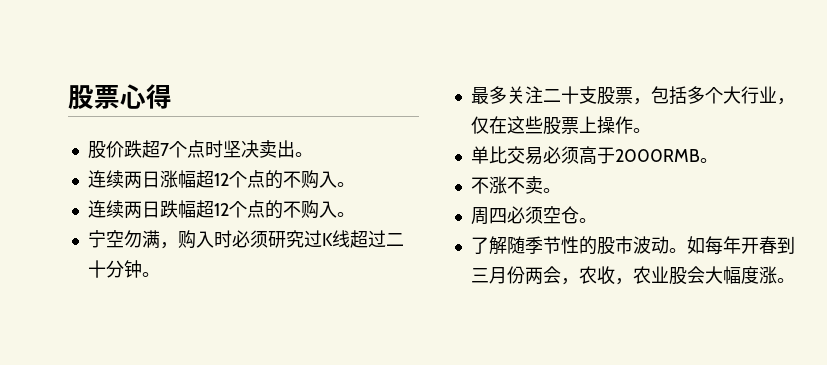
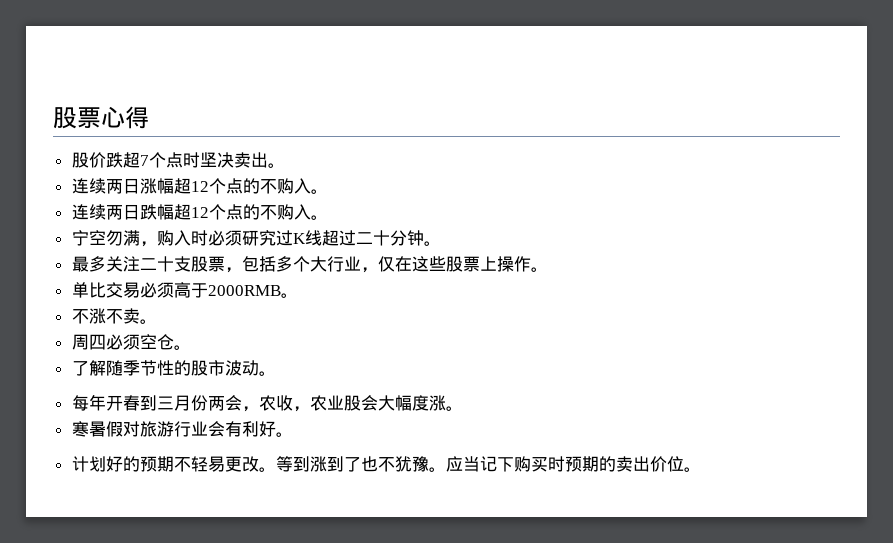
- 了解随季节性的股市波动。如每年开春到三月份两会，农收，农业股会大幅度涨。
+ 了解随季节性的股市波动。
+ 每年开春到三月份两会，农收，农业股会大幅度涨。
+ 寒暑假对旅游行业会有利好。
+ 计划好的预期不轻易更改。等到涨到了也不犹豫。应当记下购买时预期的卖出价位。

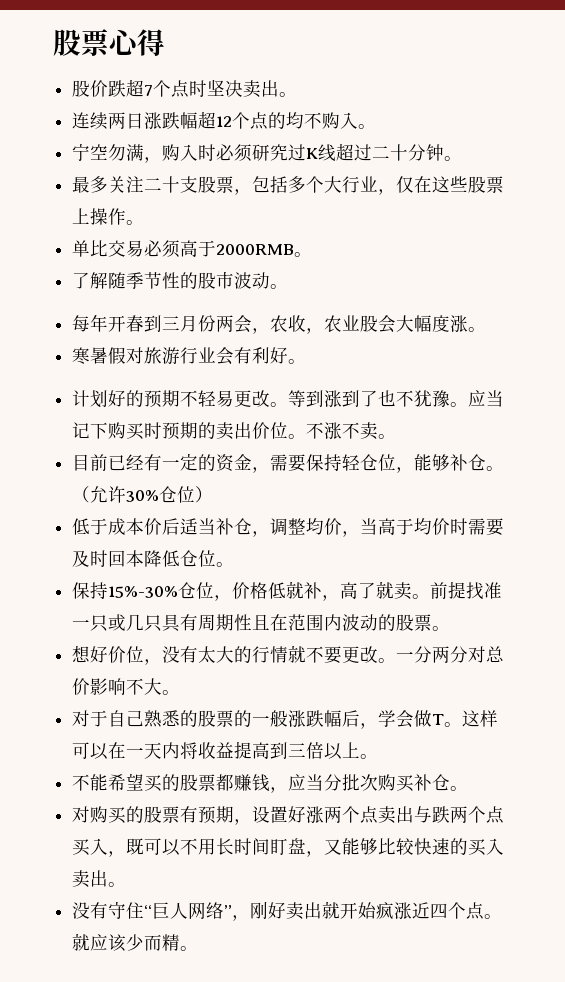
- 连续两日涨幅超12个点的不购入。
- 连续两日跌幅超12个点的不购入。
+ 连续两日涨跌幅超12个点的均不购入。
- 不涨不卖。
- 周四必须空仓。
+ 不涨不卖。
+ 目前已经有一定的资金，需要保持轻仓位，能够补仓。（允许30%仓位）
+ 低于成本价后适当补仓，调整均价，当高于均价时需要及时回本降低仓位。
+ 保持15%-30%仓位，价格低就补，高了就卖。前提找准一只或几只具有周期性且在范围内波动的股票。
+ 想好价位，没有太大的行情就不要更改。一分两分对总价影响不大。
+ 对于自己熟悉的股票的一般涨跌幅后，学会做T。这样可以在一天内将收益提高到三倍以上。
+ 不能希望买的股票都赚钱，应当分批次购买补仓。
+ 对购买的股票有预期，设置好涨两个点卖出与跌两个点买入，既可以不用长时间盯盘，又能够比较快速的买入卖出。
+ 没有守住“巨人网络”，刚好卖出就开始疯涨近四个点。就应该少而精。

